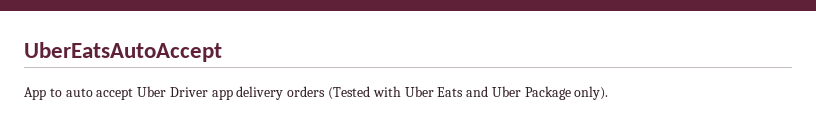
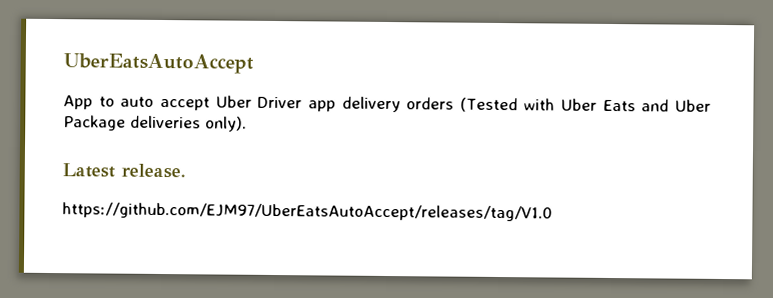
- App to auto accept Uber Driver app delivery orders (Tested with Uber Eats and Uber Package only).
+ App to auto accept Uber Driver app delivery orders (Tested with Uber Eats and Uber Package deliveries only).
+ Latest release.
+ https://github.com/EJM97/UberEatsAutoAccept/releases/tag/V1.0

